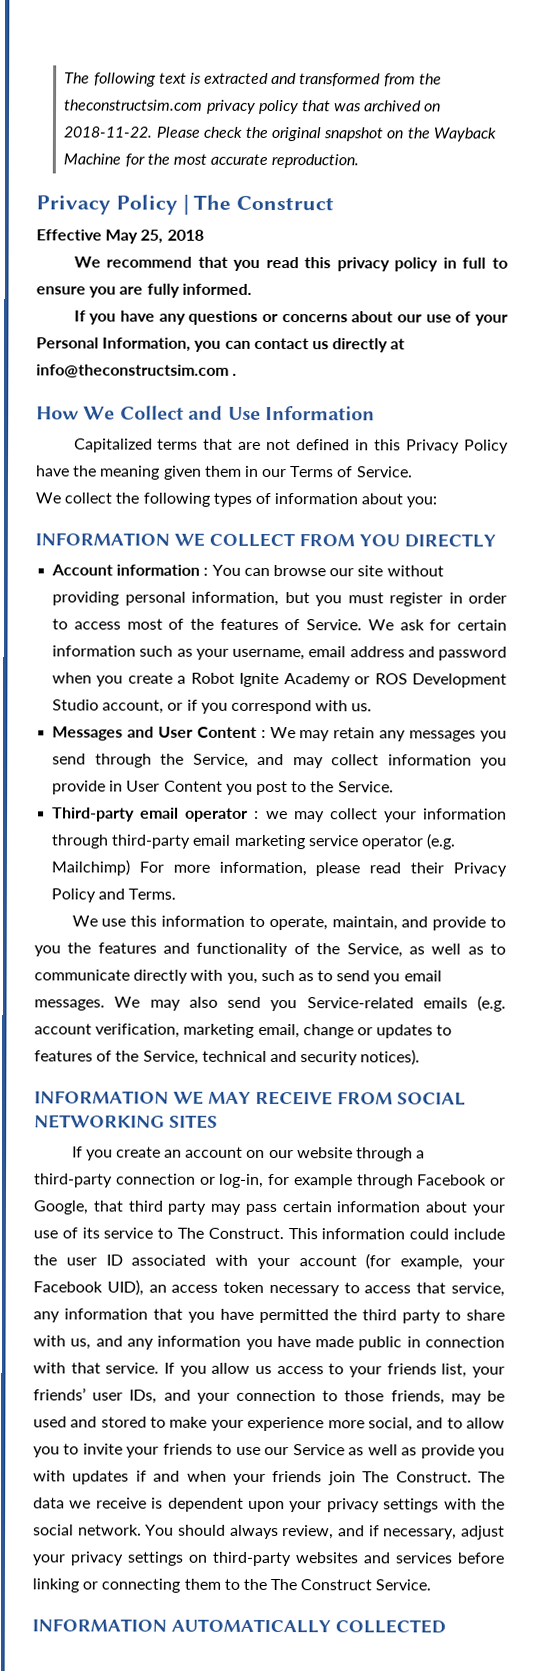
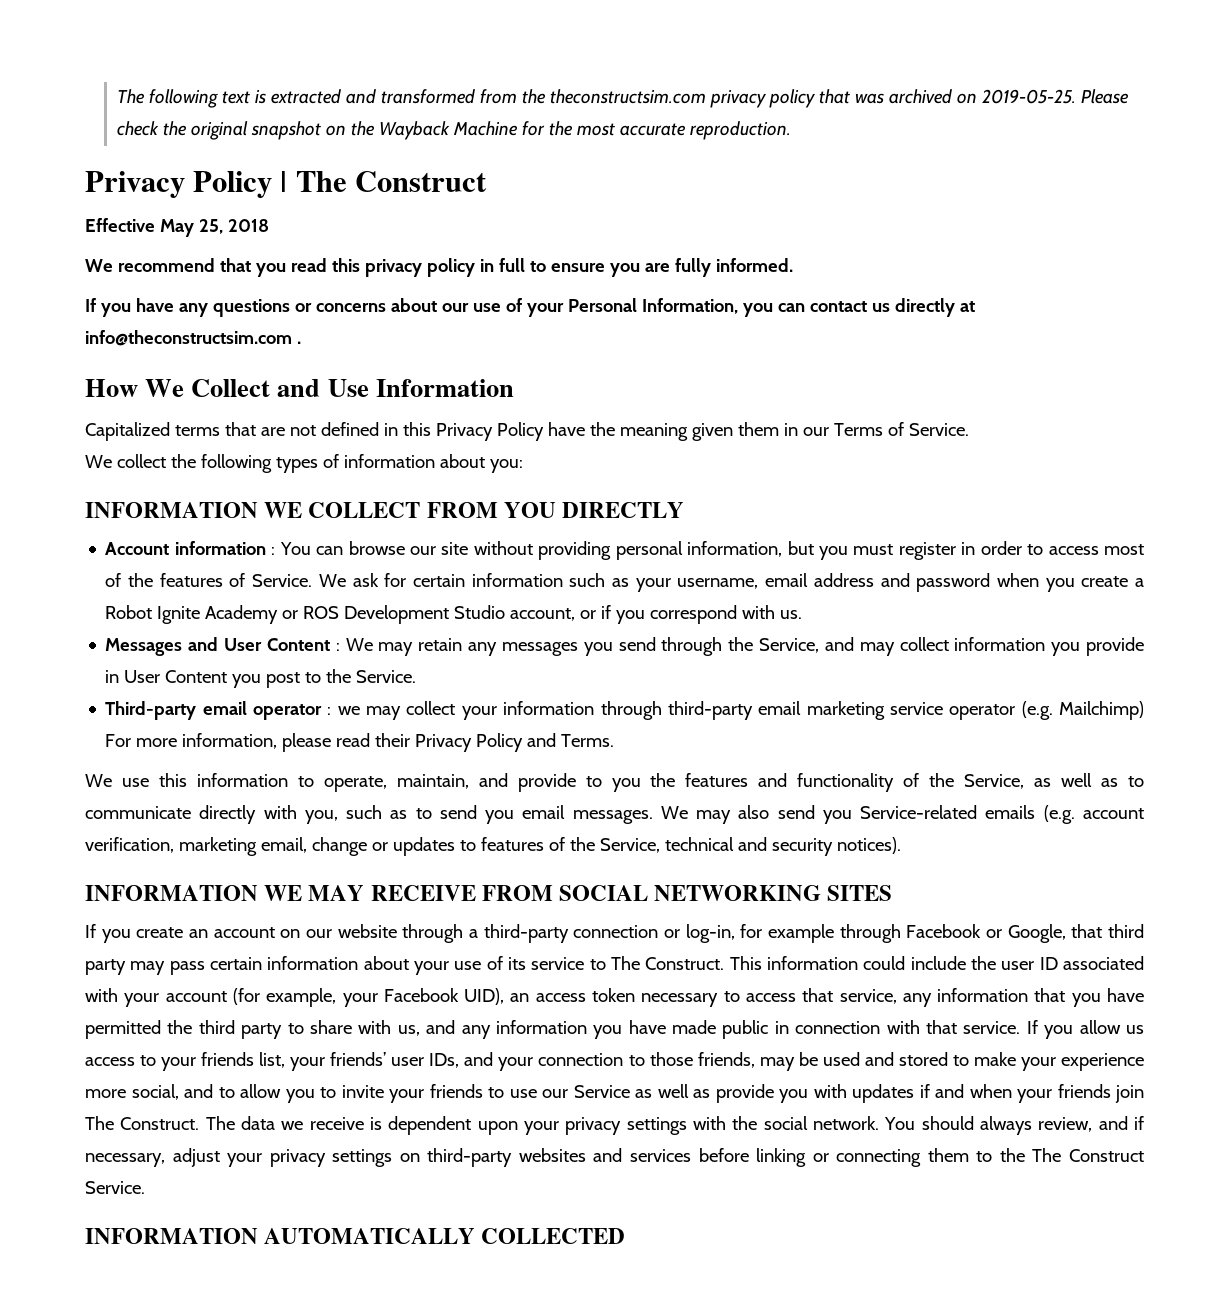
- The following text is extracted and transformed from the theconstructsim.com privacy policy that was archived on 2018-11-22.
+ The following text is extracted and transformed from the theconstructsim.com privacy policy that was archived on 2019-05-25.

